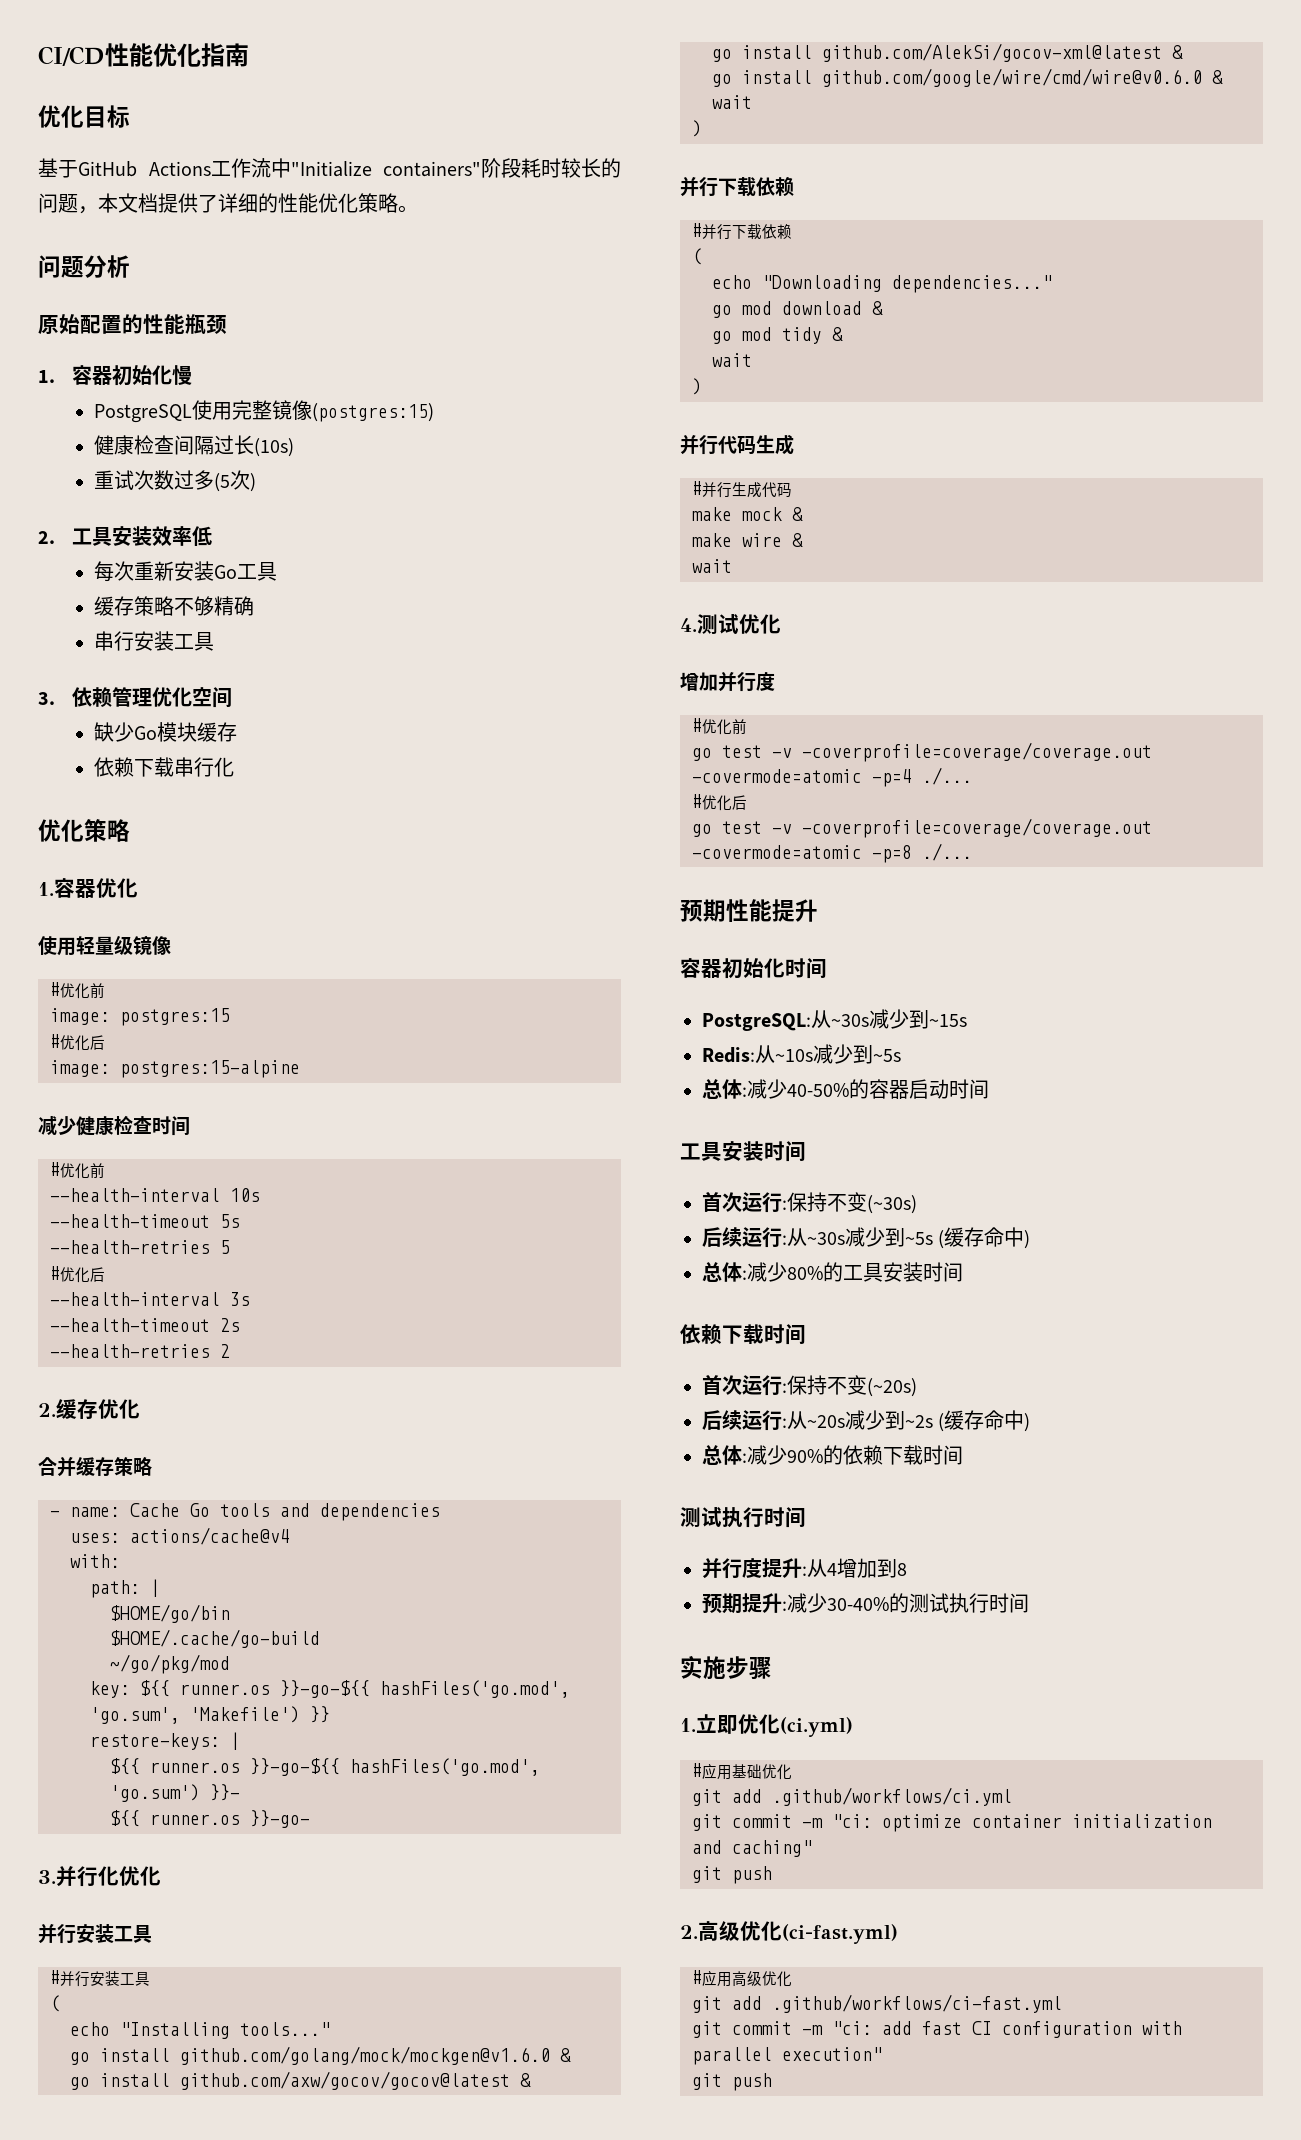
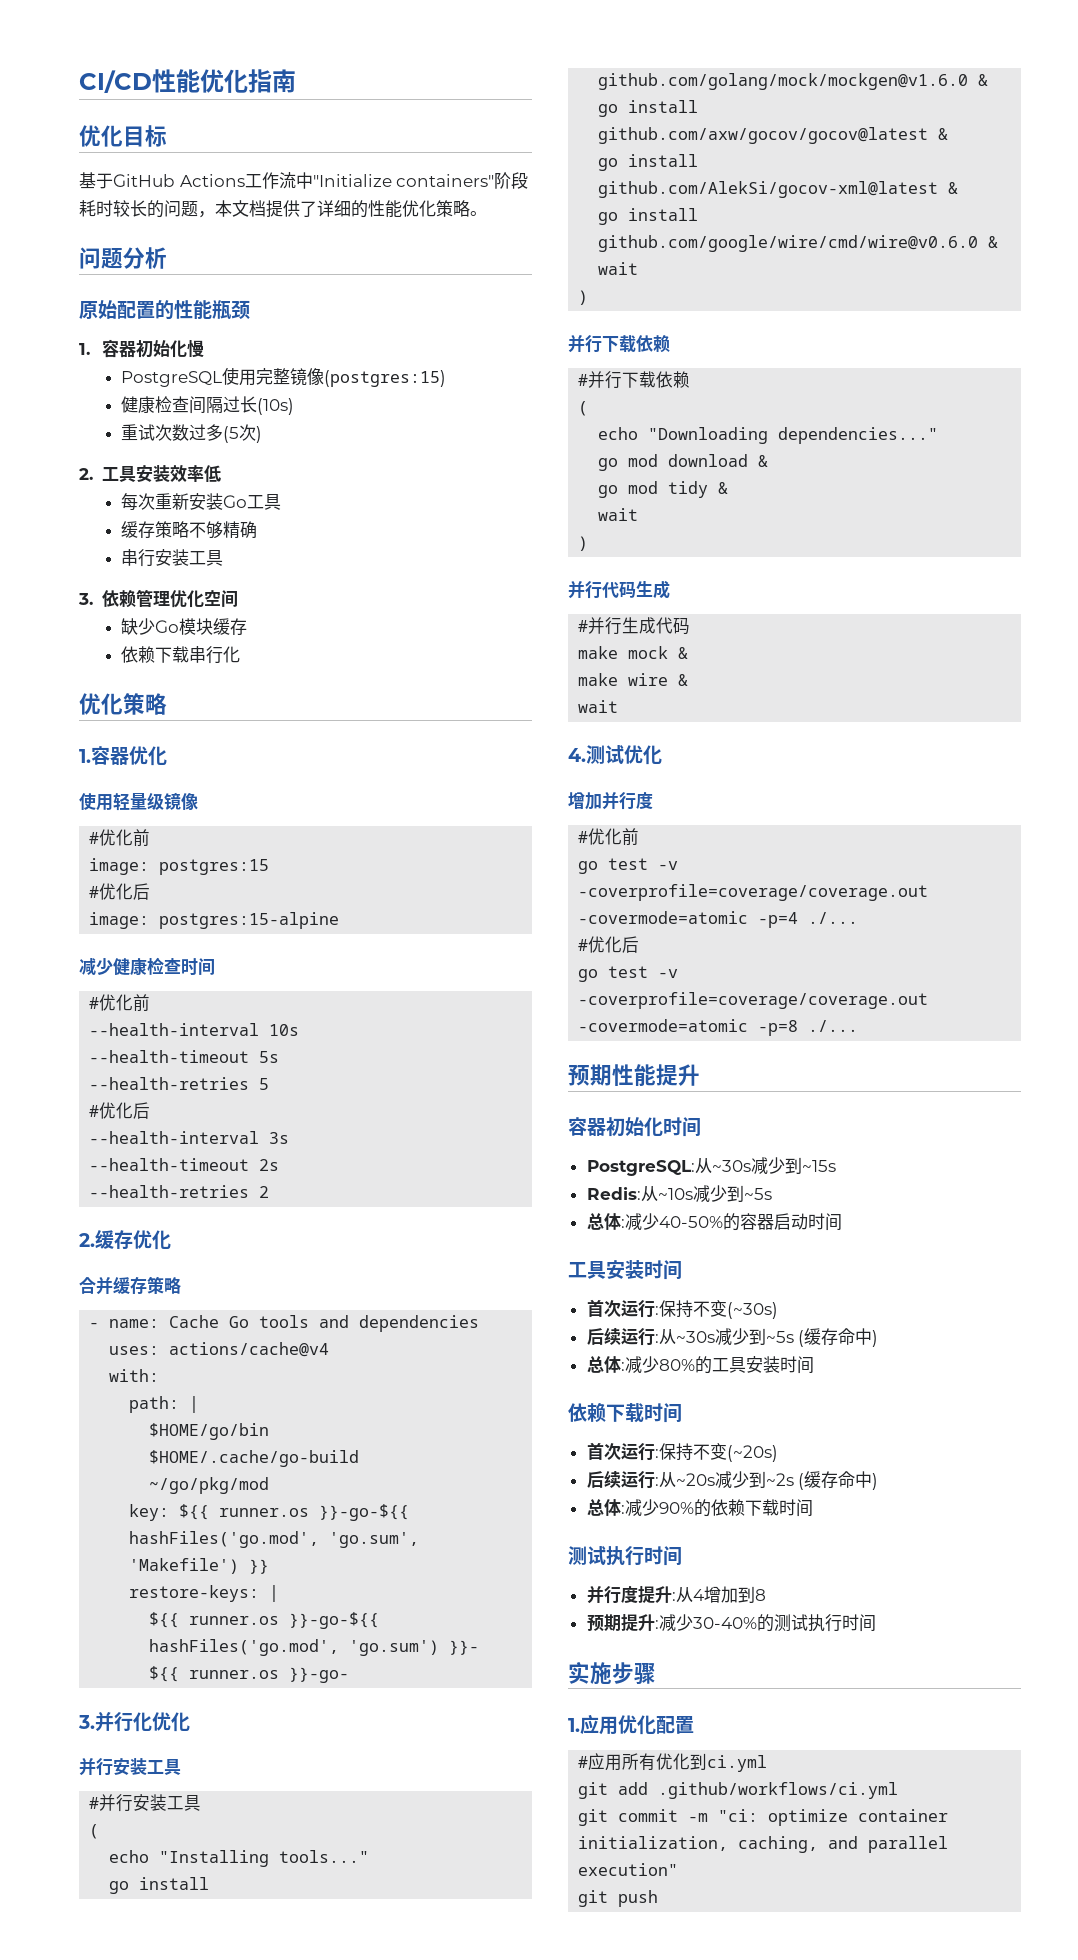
- 1.立即优化(ci.yml)
- #应用基础优化
+ 1.应用优化配置
+ #应用所有优化到ci.yml
- git commit -m "ci: optimize container initialization and caching"
- git push
- 2.高级优化(ci-fast.yml)
- #应用高级优化
- git add .github/workflows/ci-fast.yml
- git commit -m "ci: add fast CI configuration with parallel execution"
+ git commit -m "ci: optimize container initialization, caching, and parallel execution"

